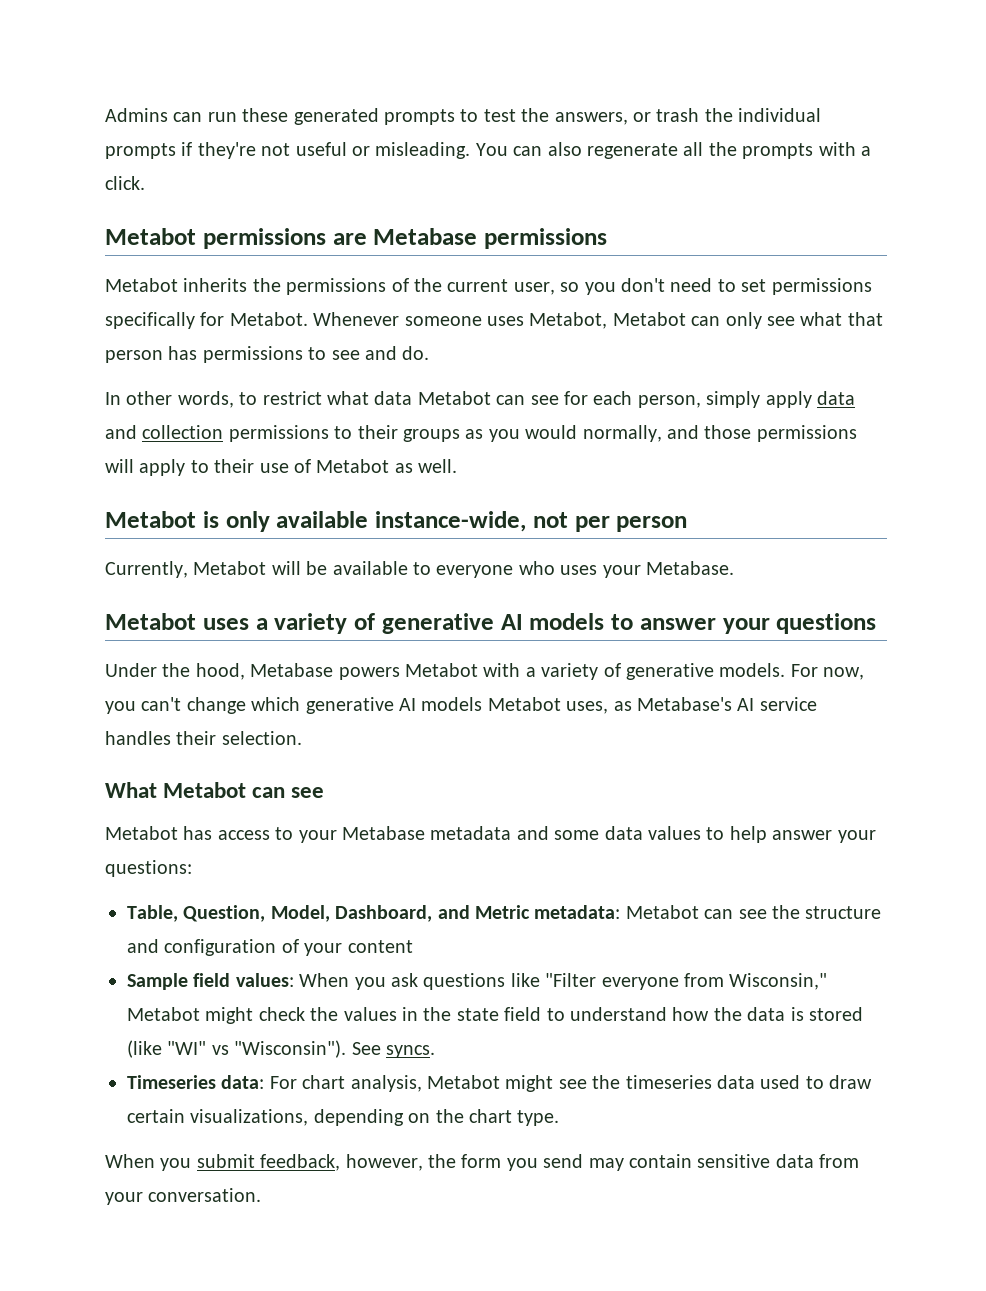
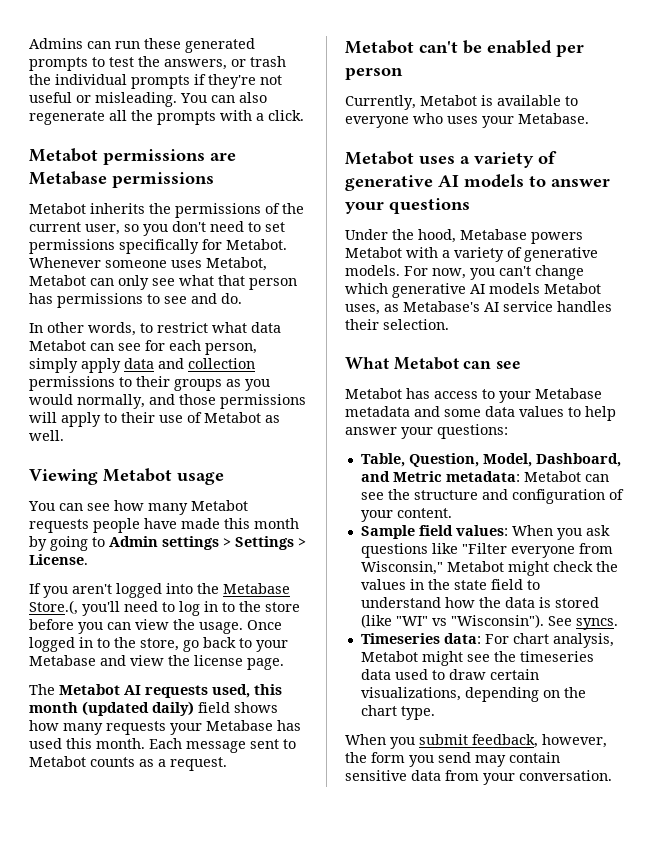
- Metabot is only available instance-wide, not per person
+ Viewing Metabot usage
+ You can see how many Metabot requests people have made this month by going to Admin settings > Settings > License.
+ If you aren't logged into the Metabase Store.(, you'll need to log in to the store before you can view the usage. Once logged in to the store, go back to your Metabase and view the license page.
+ The Metabot AI requests used, this month (updated daily) field shows how many requests your Metabase has used this month. Each message sent to Metabot counts as a request.
+ Metabot can't be enabled per person
- Currently, Metabot will be available to everyone who uses your Metabase.
+ Currently, Metabot is available to everyone who uses your Metabase.
- Table, Question, Model, Dashboard, and Metric metadata: Metabot can see the structure and configuration of your content
+ Table, Question, Model, Dashboard, and Metric metadata: Metabot can see the structure and configuration of your content.

